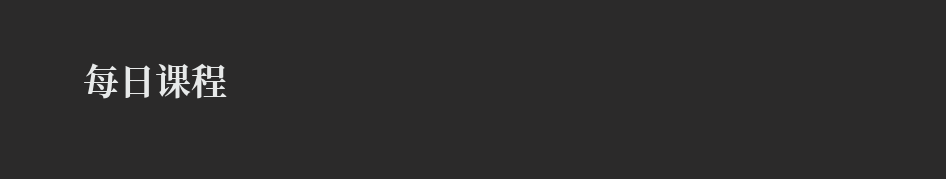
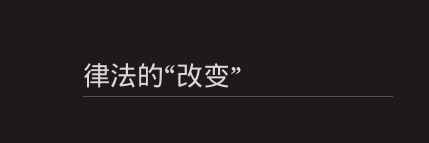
- 每日课程
+ 律法的“改变”

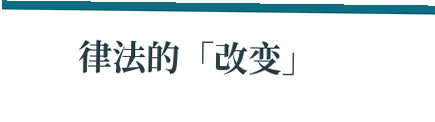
- 律法的“改变”
+ 律法的「改变」

